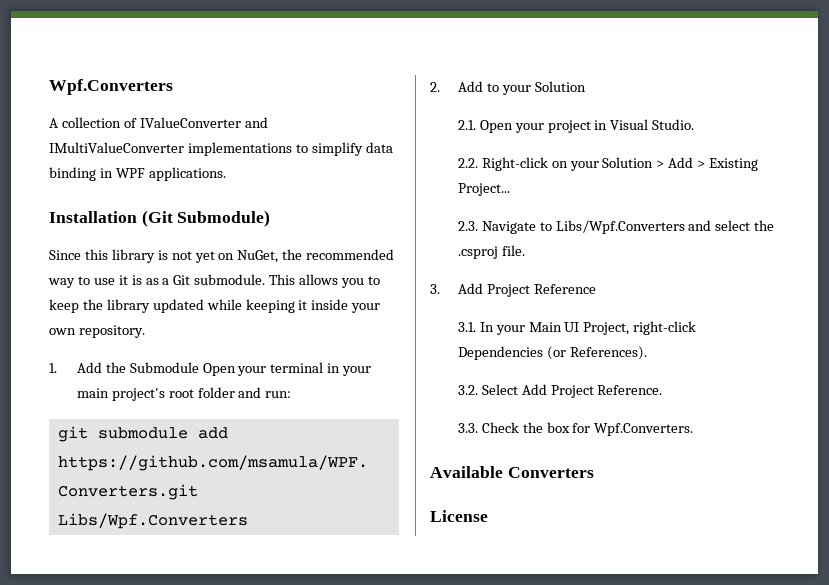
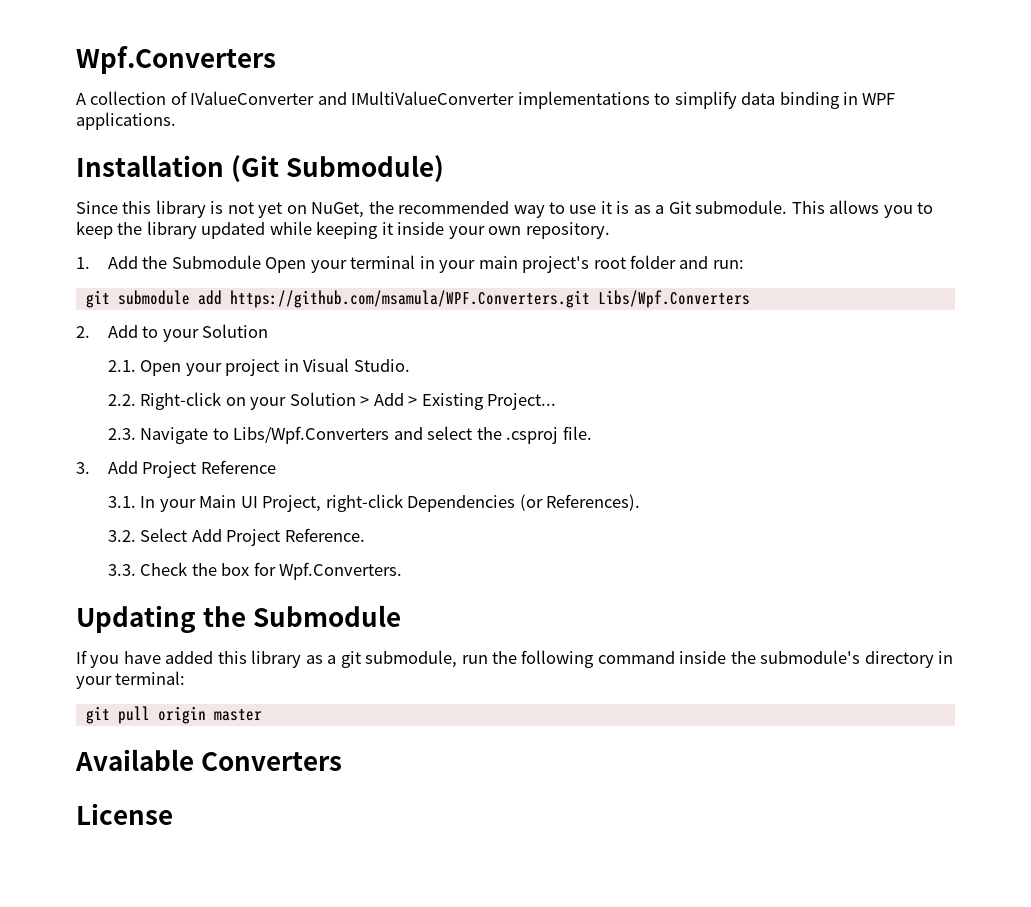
+ Updating the Submodule
+ If you have added this library as a git submodule, run the following command inside the submodule's directory in your terminal:
+ git pull origin master

